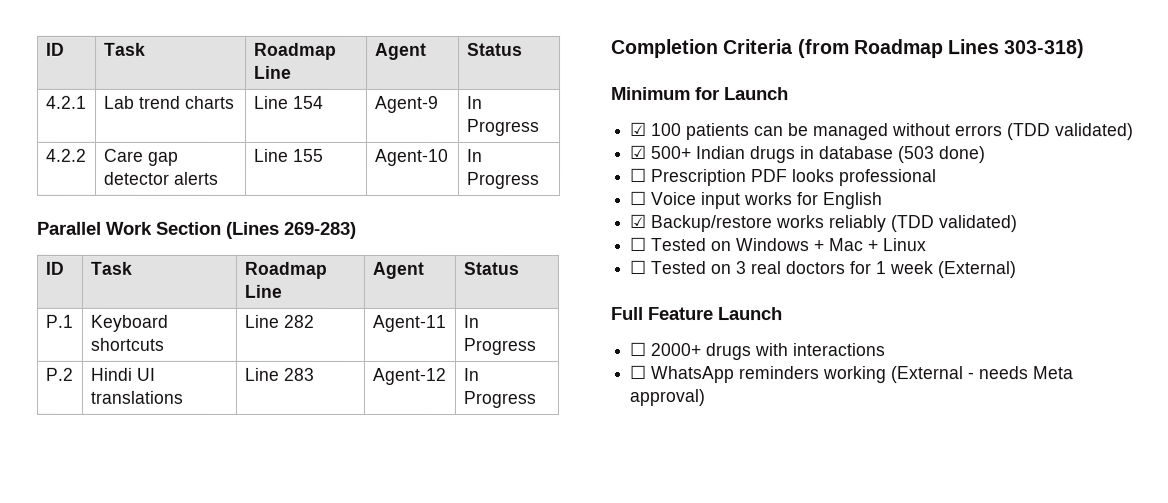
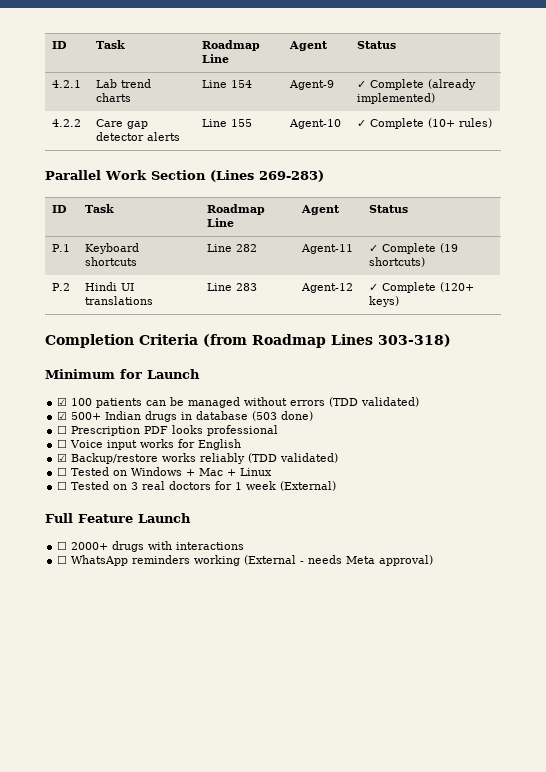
- 4.2.1 | Lab trend charts | Line 154 | Agent-9 | In Progress
+ 4.2.1 | Lab trend charts | Line 154 | Agent-9 | ✓ Complete (already implemented)
- 4.2.2 | Care gap detector alerts | Line 155 | Agent-10 | In Progress
+ 4.2.2 | Care gap detector alerts | Line 155 | Agent-10 | ✓ Complete (10+ rules)
- P.1 | Keyboard shortcuts | Line 282 | Agent-11 | In Progress
+ P.1 | Keyboard shortcuts | Line 282 | Agent-11 | ✓ Complete (19 shortcuts)
- P.2 | Hindi UI translations | Line 283 | Agent-12 | In Progress
+ P.2 | Hindi UI translations | Line 283 | Agent-12 | ✓ Complete (120+ keys)

